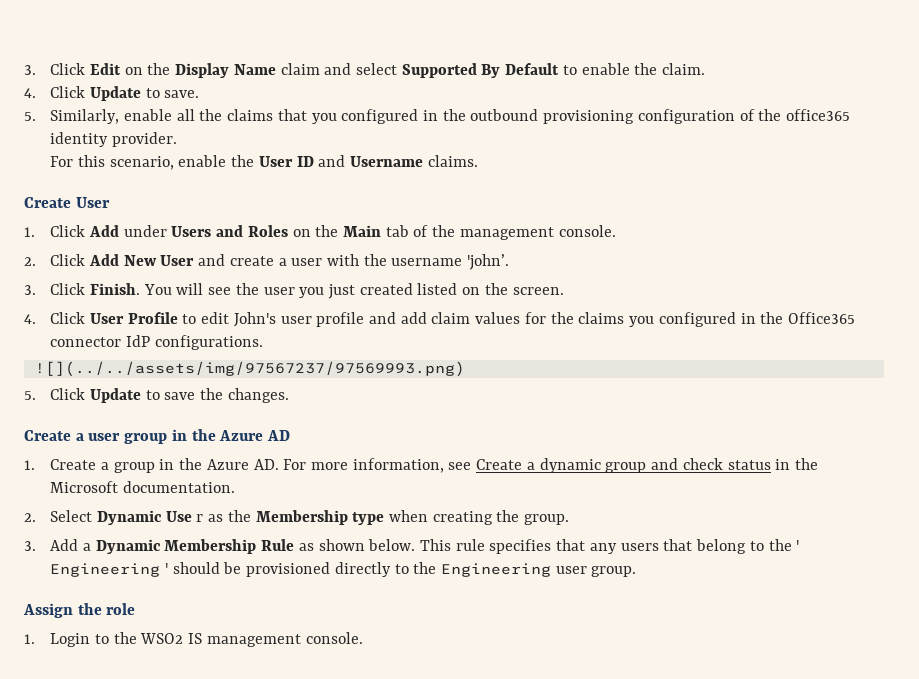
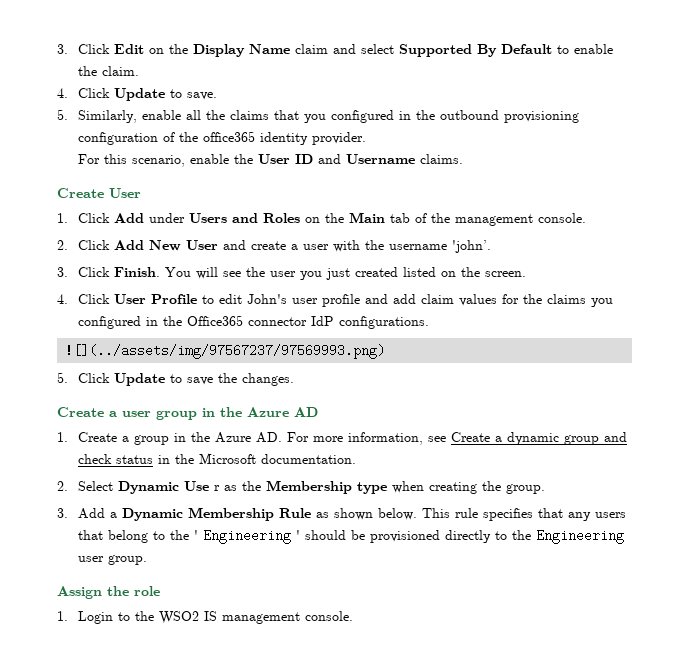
- ![](../../assets/img/97567237/97569993.png)
+ ![](../assets/img/97567237/97569993.png)

